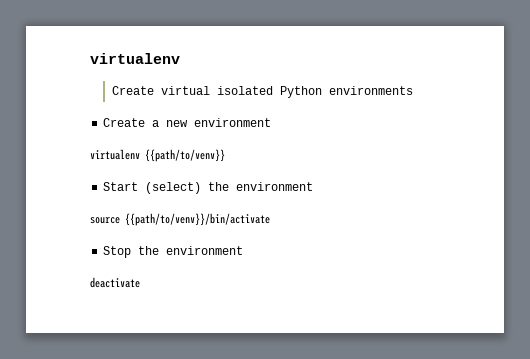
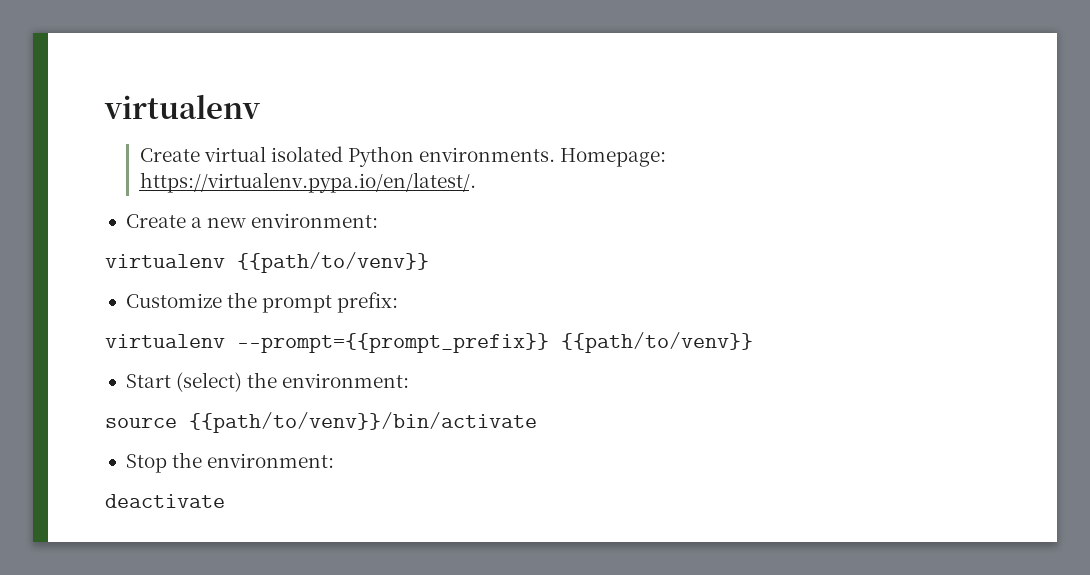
- Create virtual isolated Python environments
+ Create virtual isolated Python environments. Homepage: https://virtualenv.pypa.io/en/latest/.
- Create a new environment
+ Create a new environment:
+ Customize the prompt prefix:
+ virtualenv --prompt={{prompt_prefix}} {{path/to/venv}}
- Start (select) the environment
+ Start (select) the environment:
- Stop the environment
+ Stop the environment:

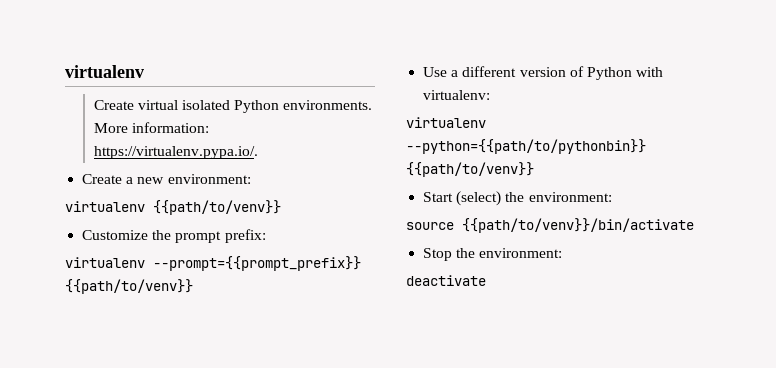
- Homepage: https://virtualenv.pypa.io/en/latest/.
+ More information: https://virtualenv.pypa.io/.
+ Use a different version of Python with virtualenv:
+ virtualenv --python={{path/to/pythonbin}} {{path/to/venv}}

